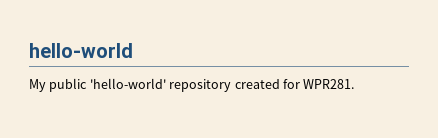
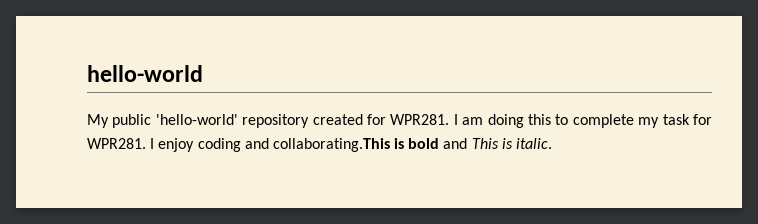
+ I am doing this to complete my task for WPR281. I enjoy coding and collaborating.This is bold and This is italic.

